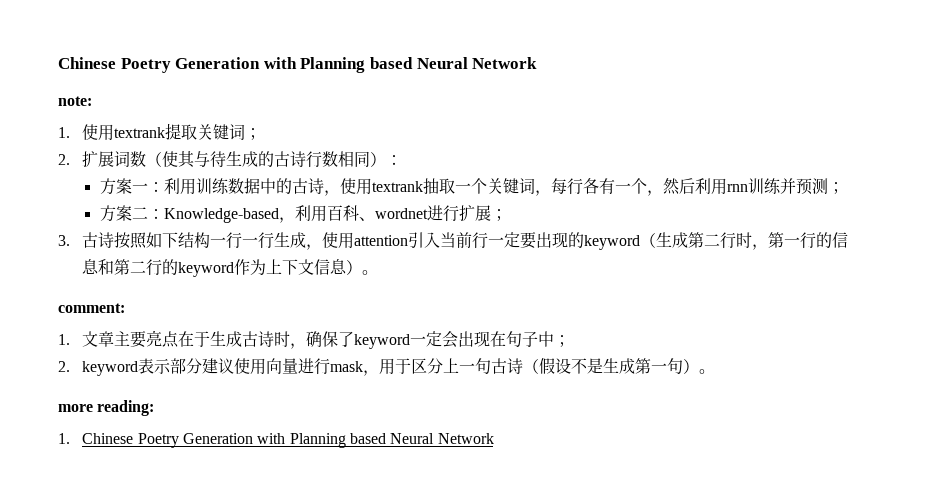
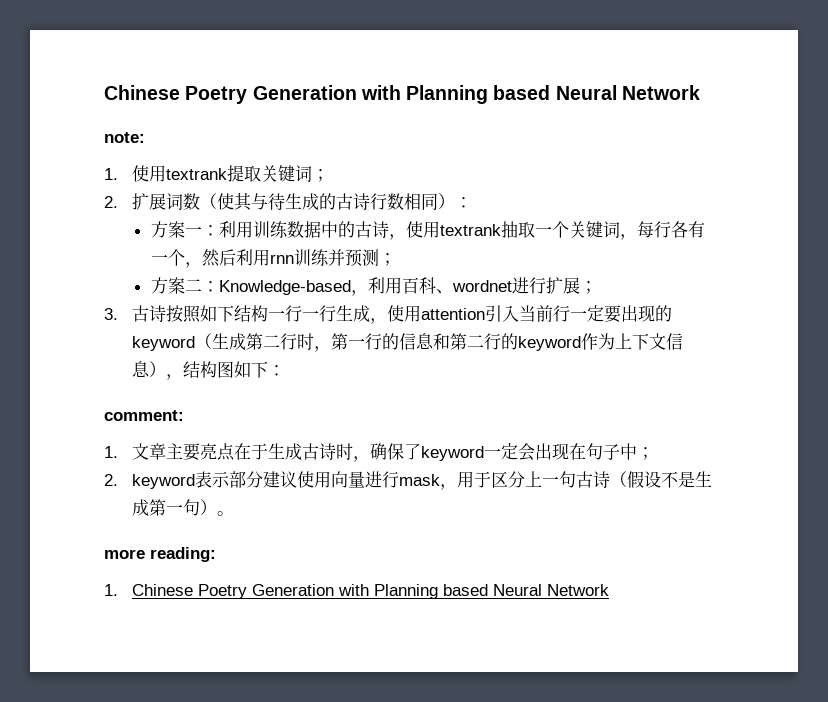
- 3.古诗按照如下结构一行一行生成，使用attention引入当前行一定要出现的keyword（生成第二行时，第一行的信息和第二行的keyword作为上下文信息）。
+ 3.古诗按照如下结构一行一行生成，使用attention引入当前行一定要出现的keyword（生成第二行时，第一行的信息和第二行的keyword作为上下文信息），结构图如下：

